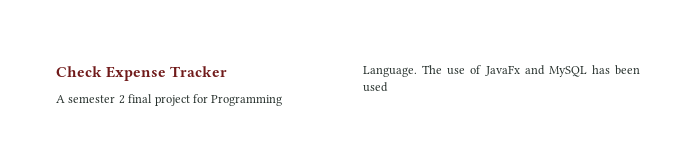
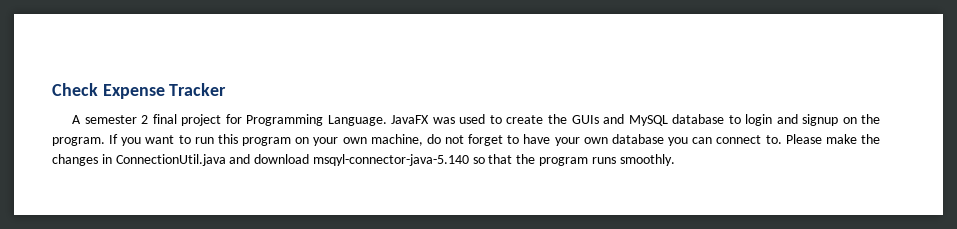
- The use of JavaFx and MySQL has been used
+ JavaFX was used to create the GUIs and MySQL database to login and signup on the program. If you want to run this program on your own machine, do not forget to have your own database you can connect to. Please make the changes in ConnectionUtil.java and download msqyl-connector-java-5.140 so that the program runs smoothly.

